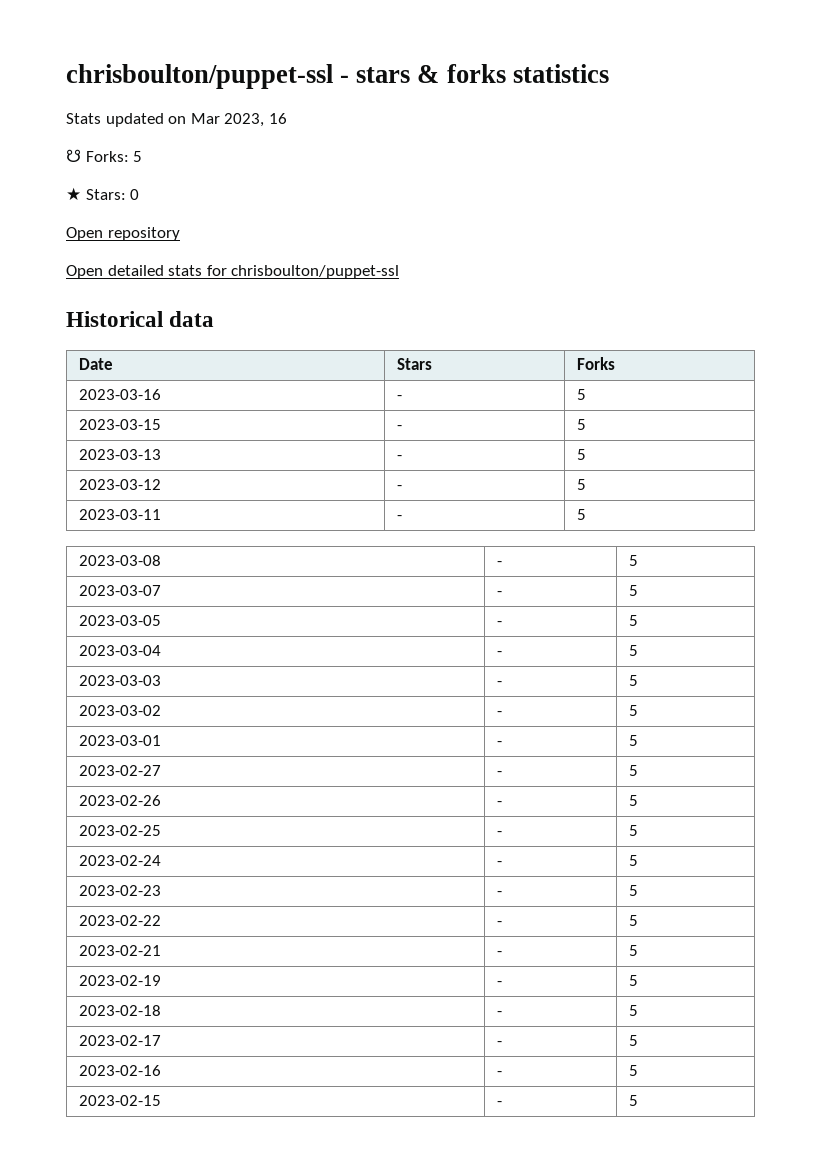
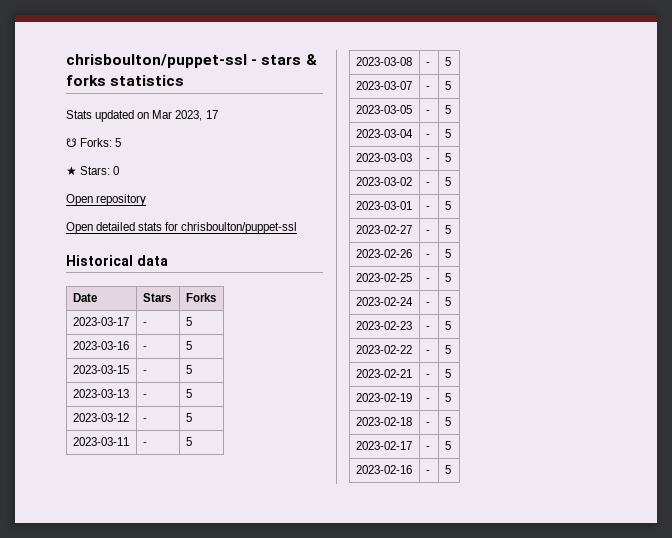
- Stats updated on Mar 2023, 16
+ Stats updated on Mar 2023, 17
+ 2023-03-17 | - | 5
- 2023-02-15 | - | 5

